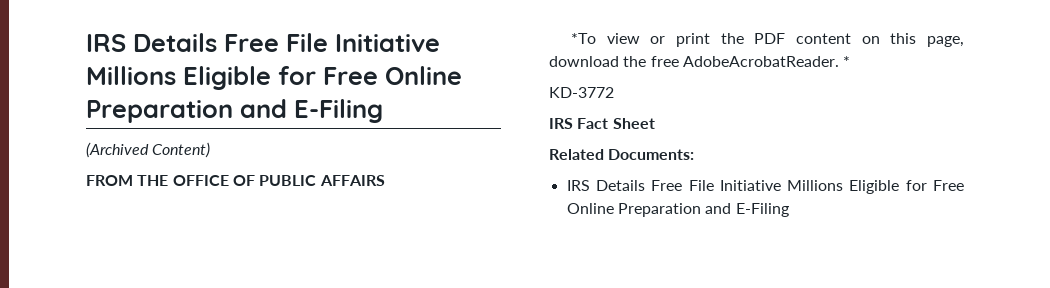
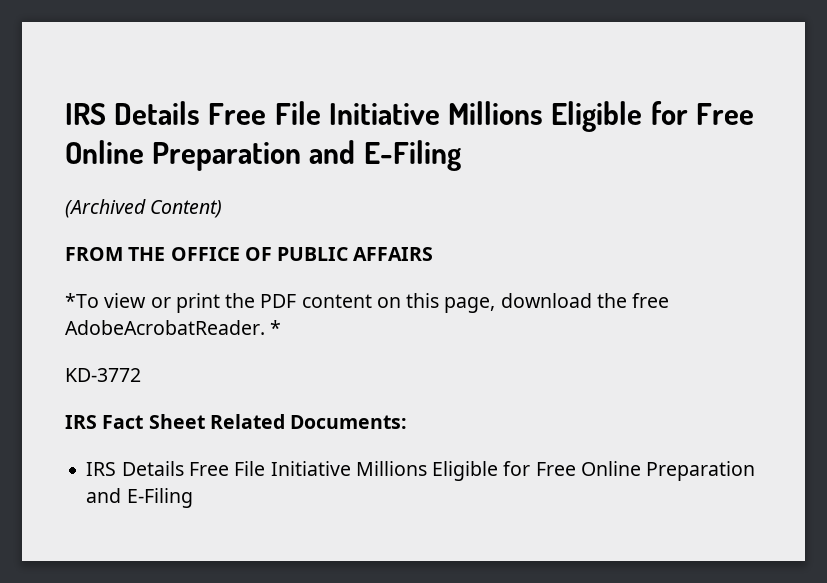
- IRS Fact Sheet
- Related Documents:
+ IRS Fact Sheet Related Documents:

